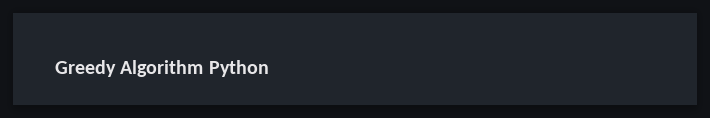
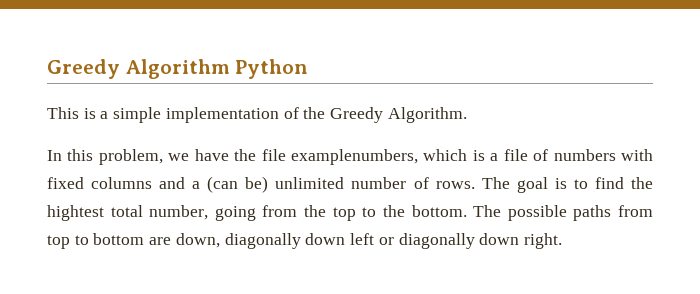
+ This is a simple implementation of the Greedy Algorithm.
+ In this problem, we have the file examplenumbers, which is a file of numbers with fixed columns and a (can be) unlimited number of rows. The goal is to find the hightest total number, going from the top to the bottom. The possible paths from top to bottom are down, diagonally down left or diagonally down right.

